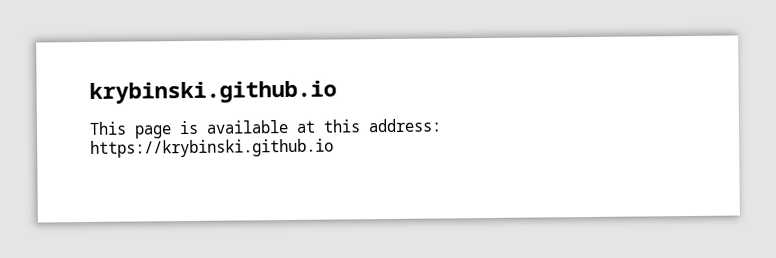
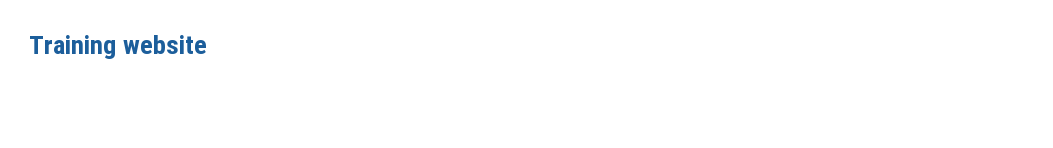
- krybinski.github.io
- This page is available at this address: https://krybinski.github.io
+ Training website

